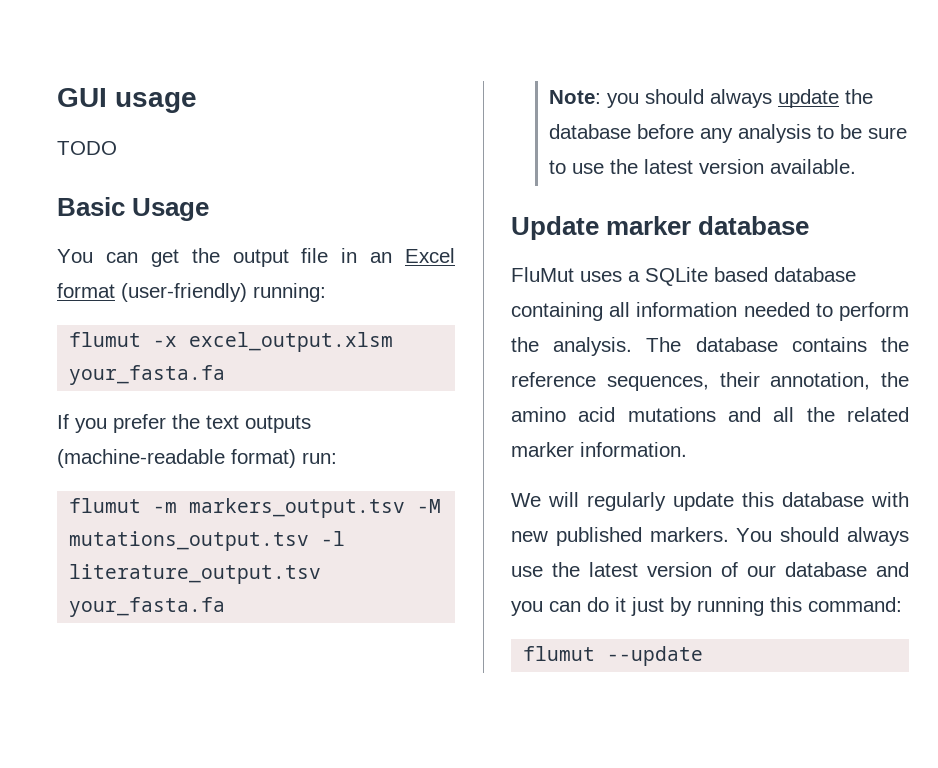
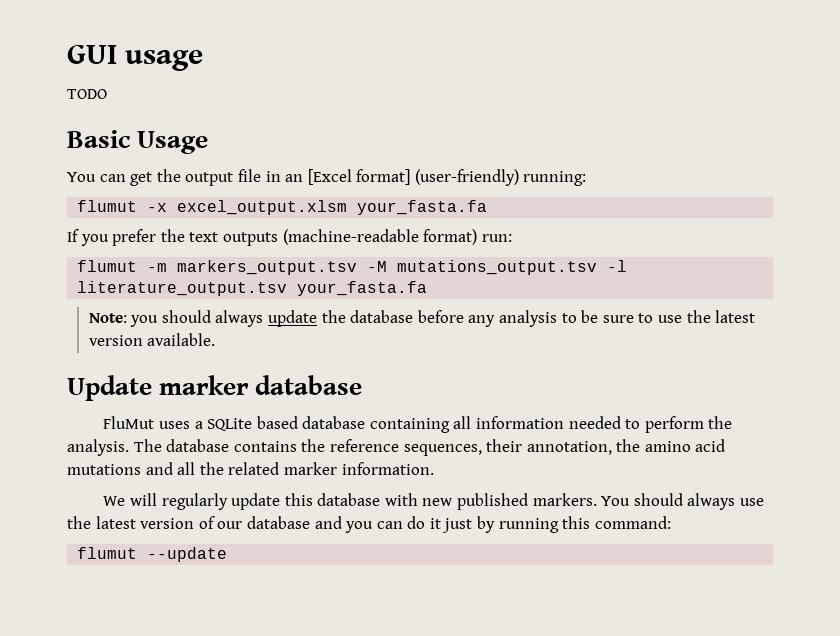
- You can get the output file in an Excel format (user-friendly) running:
+ You can get the output file in an [Excel format] (user-friendly) running:

